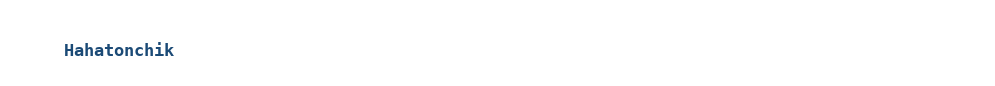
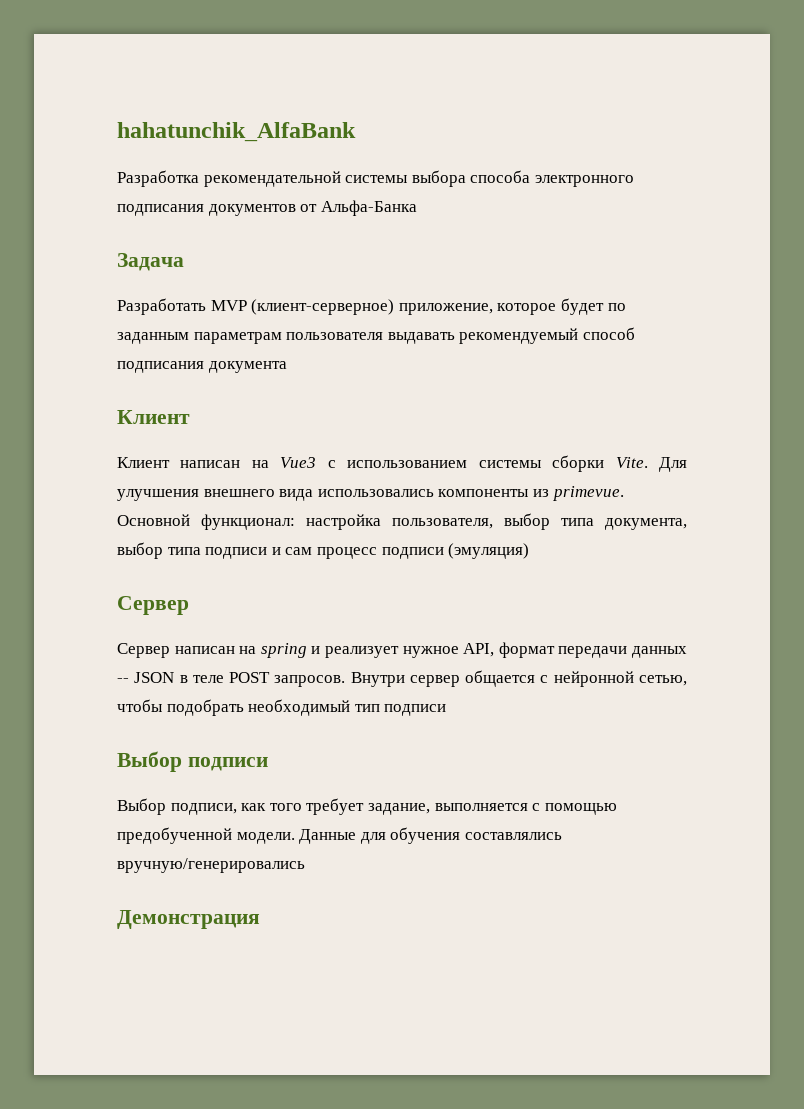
- Hahatonchik
+ hahatunchik_AlfaBank
+ Разработка рекомендательной системы выбора способа электронного подписания документов от Альфа-Банка
+ Задача
+ Разработать MVP (клиент-серверное) приложение, которое будет по заданным параметрам пользователя выдавать рекомендуемый способ подписания документа
+ Клиент
+ Клиент написан на Vue3 с использованием системы сборки Vite. Для улучшения внешнего вида использовались компоненты из primevue. Основной функционал: настройка пользователя, выбор типа документа, выбор типа подписи и сам процесс подписи (эмуляция)
+ Сервер
+ Сервер написан на spring и реализует нужное API, формат передачи данных -- JSON в теле POST запросов. Внутри сервер общается с нейронной сетью, чтобы подобрать необходимый тип подписи
+ Выбор подписи
+ Выбор подписи, как того требует задание, выполняется с помощью предобученной модели. Данные для обучения составлялись вручную/генерировались
+ Демонстрация

